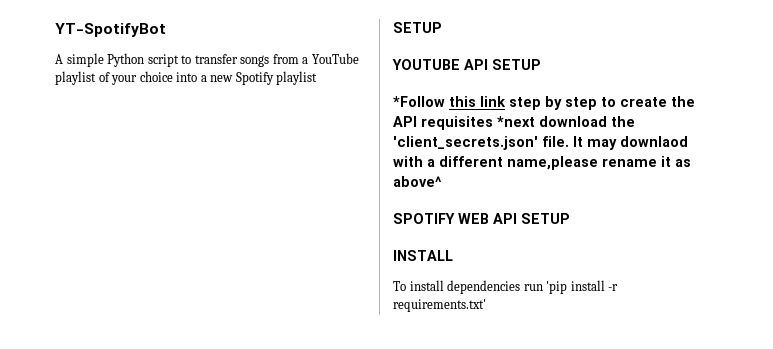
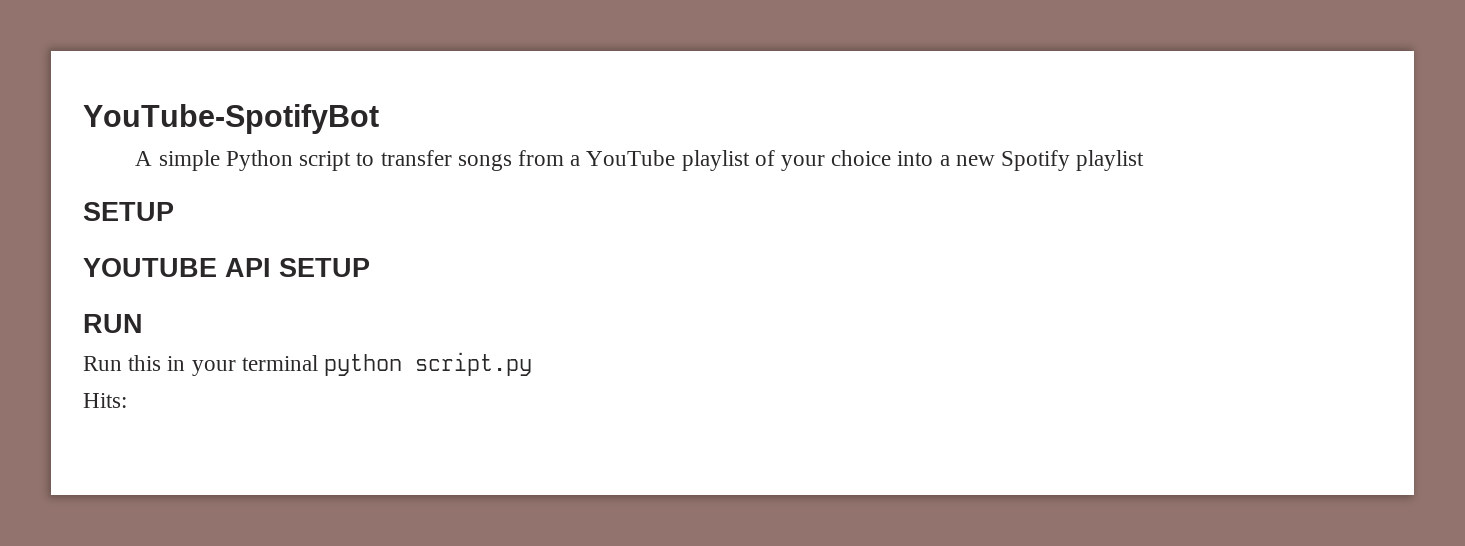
- YT-SpotifyBot
+ YouTube-SpotifyBot
- *Follow this link step by step to create the API requisites *next download the 'client_secrets.json' file. It may downlaod with a different name,please rename it as above^
- SPOTIFY WEB API SETUP
- INSTALL
- To install dependencies run 'pip install -r requirements.txt'
+ RUN
+ Run this in your terminal python script.py
+ Hits:

